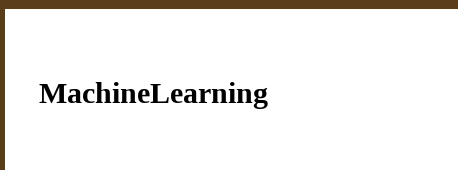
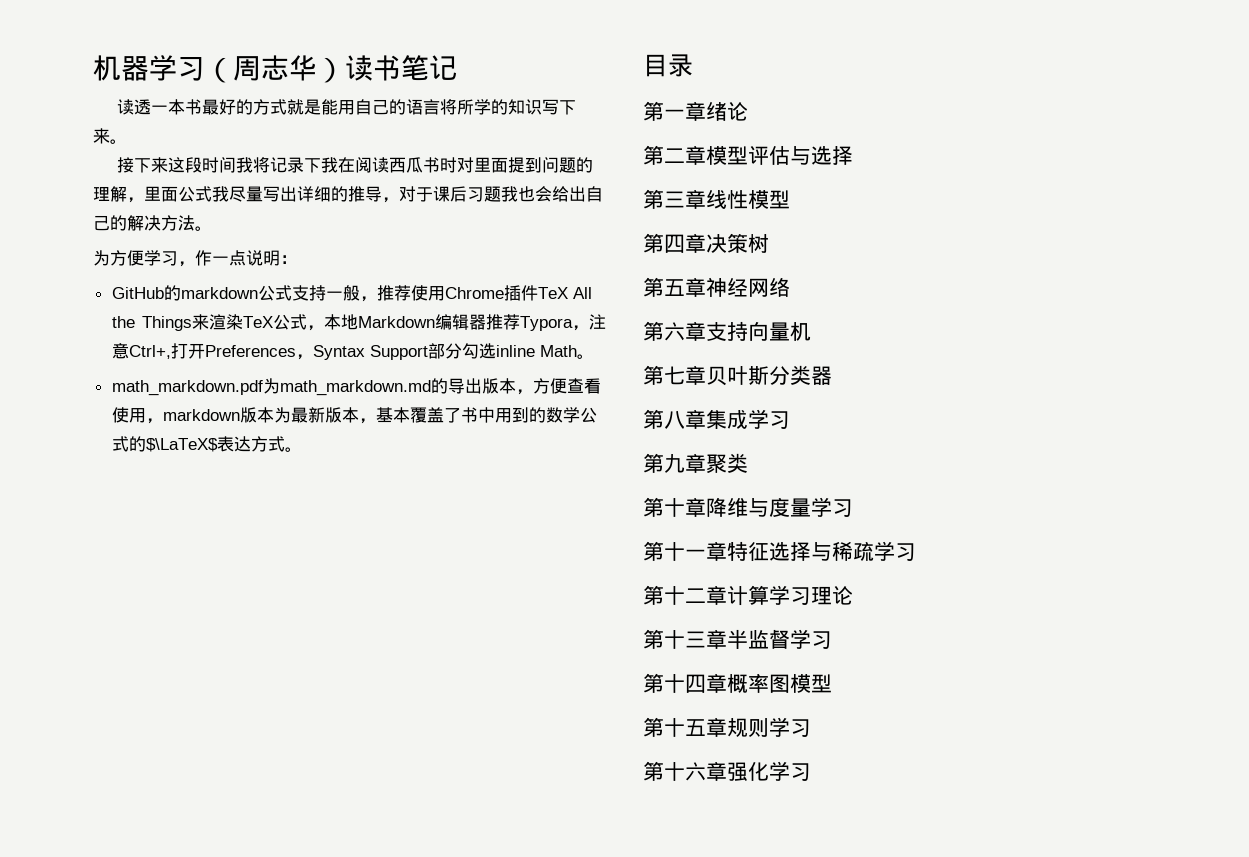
- MachineLearning
+ 机器学习（周志华）读书笔记
+ 读透一本书最好的方式就是能用自己的语言将所学的知识写下来。
+ 接下来这段时间我将记录下我在阅读西瓜书时对里面提到问题的理解，里面公式我尽量写出详细的推导，对于课后习题我也会给出自己的解决方法。
+ 为方便学习，作一点说明：
+ GitHub的markdown公式支持一般，推荐使用Chrome插件TeX All the Things来渲染TeX公式，本地Markdown编辑器推荐Typora，注意Ctrl+,打开Preferences，Syntax Support部分勾选inline Math。
+ math_markdown.pdf为math_markdown.md的导出版本，方便查看使用，markdown版本为最新版本，基本覆盖了书中用到的数学公式的$\LaTeX$表达方式。
+ 目录
+ 第一章绪论
+ 第二章模型评估与选择
+ 第三章线性模型
+ 第四章决策树
+ 第五章神经网络
+ 第六章支持向量机
+ 第七章贝叶斯分类器
+ 第八章集成学习
+ 第九章聚类
+ 第十章降维与度量学习
+ 第十一章特征选择与稀疏学习
+ 第十二章计算学习理论
+ 第十三章半监督学习
+ 第十四章概率图模型
+ 第十五章规则学习
+ 第十六章强化学习

